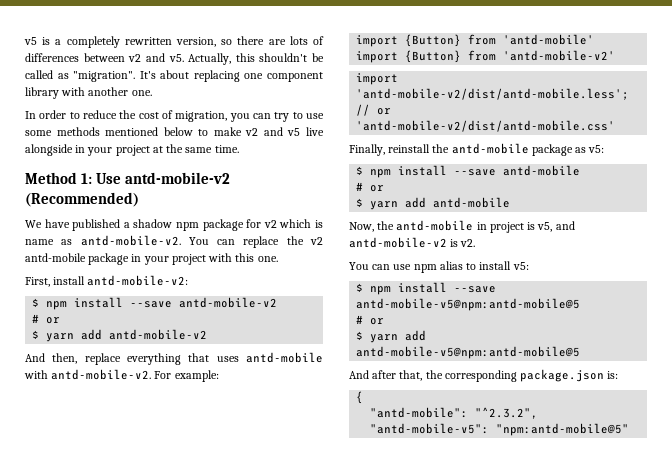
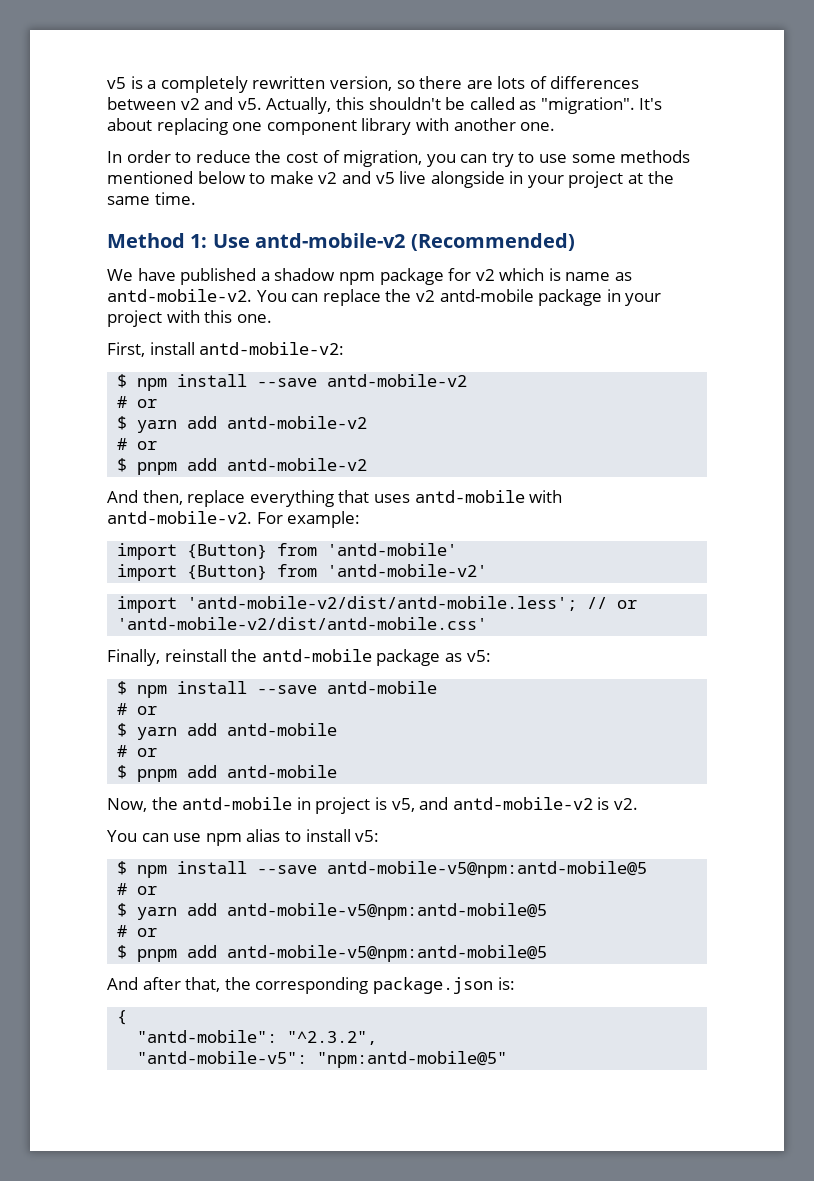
  $ yarn add antd-mobile-v2
+ # or
+ $ pnpm add antd-mobile-v2
  $ yarn add antd-mobile
+ # or
+ $ pnpm add antd-mobile
  $ yarn add antd-mobile-v5@npm:antd-mobile@5
+ # or
+ $ pnpm add antd-mobile-v5@npm:antd-mobile@5

